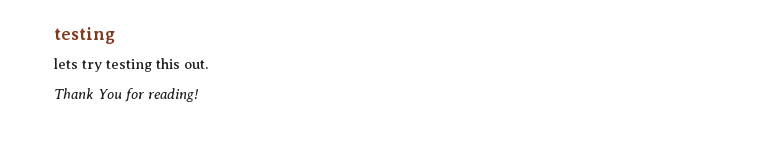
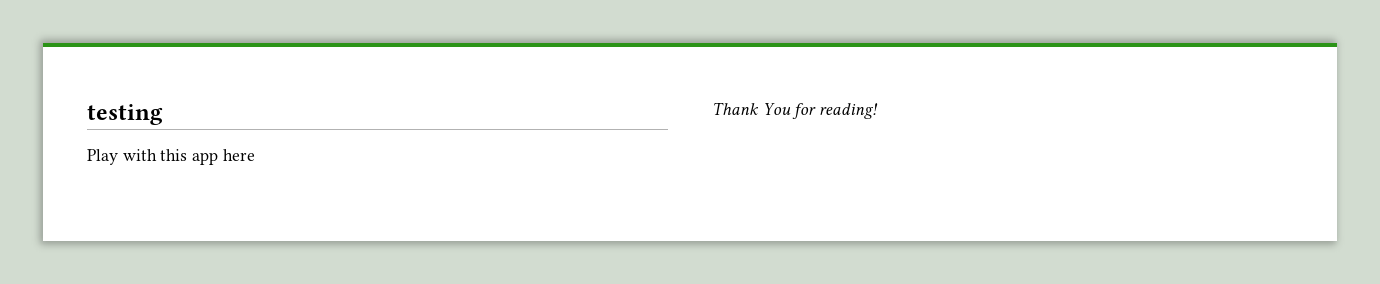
- lets try testing this out.
+ Play with this app here

